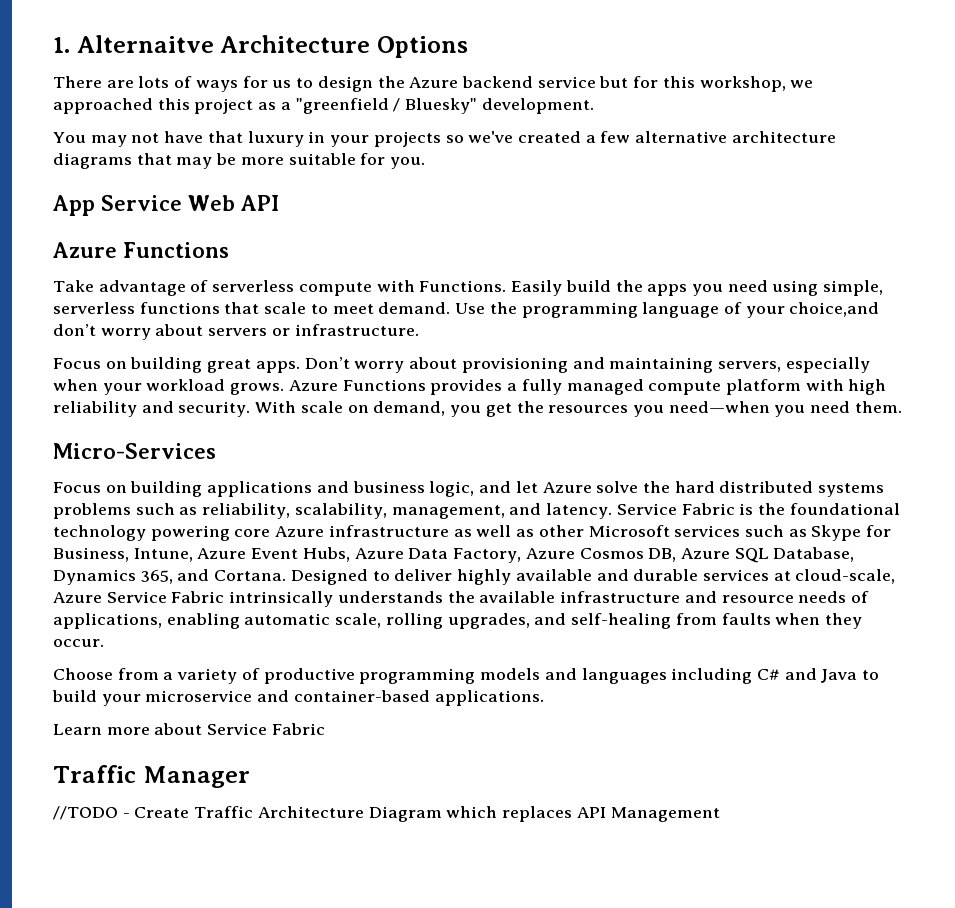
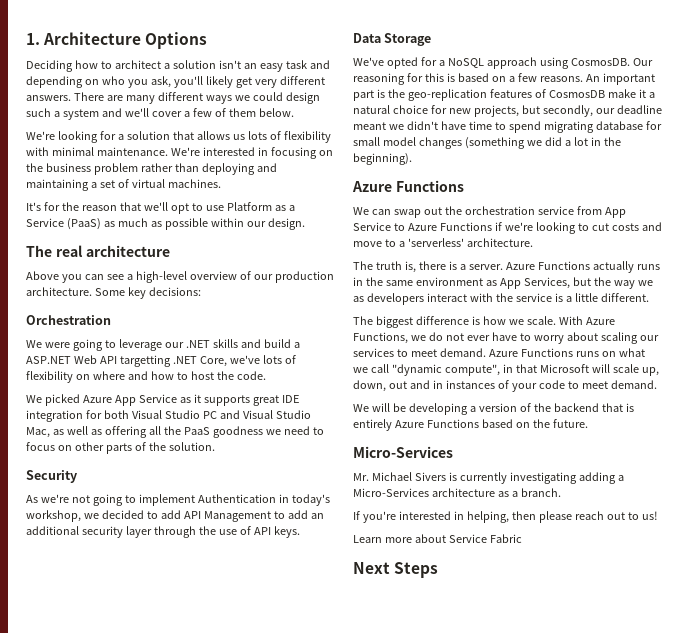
- 1. Alternaitve Architecture Options
+ 1. Architecture Options
- There are lots of ways for us to design the Azure backend service but for this workshop, we approached this project as a "greenfield / Bluesky" development.
- You may not have that luxury in your projects so we've created a few alternative architecture diagrams that may be more suitable for you.
- App Service Web API
+ Deciding how to architect a solution isn't an easy task and depending on who you ask, you'll likely get very different answers. There are many different ways we could design such a system and we'll cover a few of them below.
+ We're looking for a solution that allows us lots of flexibility with minimal maintenance. We're interested in focusing on the business problem rather than deploying and maintaining a set of virtual machines.
+ It's for the reason that we'll opt to use Platform as a Service (PaaS) as much as possible within our design.
+ The real architecture
+ Above you can see a high-level overview of our production architecture. Some key decisions:
+ Orchestration
+ We were going to leverage our .NET skills and build a ASP.NET Web API targetting .NET Core, we've lots of flexibility on where and how to host the code.
+ We picked Azure App Service as it supports great IDE integration for both Visual Studio PC and Visual Studio Mac, as well as offering all the PaaS goodness we need to focus on other parts of the solution.
+ Security
+ As we're not going to implement Authentication in today's workshop, we decided to add API Management to add an additional security layer through the use of API keys.
+ Data Storage
+ We've opted for a NoSQL approach using CosmosDB. Our reasoning for this is based on a few reasons. An important part is the geo-replication features of CosmosDB make it a natural choice for new projects, but secondly, our deadline meant we didn't have time to spend migrating database for small model changes (something we did a lot in the beginning).
  Azure Functions
- Take advantage of serverless compute with Functions. Easily build the apps you need using simple, serverless functions that scale to meet demand. Use the programming language of your choice,and don’t worry about servers or infrastructure.
- Focus on building great apps. Don’t worry about provisioning and maintaining servers, especially when your workload grows. Azure Functions provides a fully managed compute platform with high reliability and security. With scale on demand, you get the resources you need—when you need them.
+ We can swap out the orchestration service from App Service to Azure Functions if we're looking to cut costs and move to a 'serverless' architecture.
+ The truth is, there is a server. Azure Functions actually runs in the same environment as App Services, but the way we as developers interact with the service is a little different.
+ The biggest difference is how we scale. With Azure Functions, we do not ever have to worry about scaling our services to meet demand. Azure Functions runs on what we call "dynamic compute", in that Microsoft will scale up, down, out and in instances of your code to meet demand.
+ We will be developing a version of the backend that is entirely Azure Functions based on the future.
  Micro-Services
- Focus on building applications and business logic, and let Azure solve the hard distributed systems problems such as reliability, scalability, management, and latency. Service Fabric is the foundational technology powering core Azure infrastructure as well as other Microsoft services such as Skype for Business, Intune, Azure Event Hubs, Azure Data Factory, Azure Cosmos DB, Azure SQL Database, Dynamics 365, and Cortana. Designed to deliver highly available and durable services at cloud-scale, Azure Service Fabric intrinsically understands the available infrastructure and resource needs of applications, enabling automatic scale, rolling upgrades, and self-healing from faults when they occur.
- Choose from a variety of productive programming models and languages including C# and Java to build your microservice and container-based applications.
+ Mr. Michael Sivers is currently investigating adding a Micro-Services architecture as a branch.
+ If you're interested in helping, then please reach out to us!
- Traffic Manager
- //TODO - Create Traffic Architecture Diagram which replaces API Management
+ Next Steps

